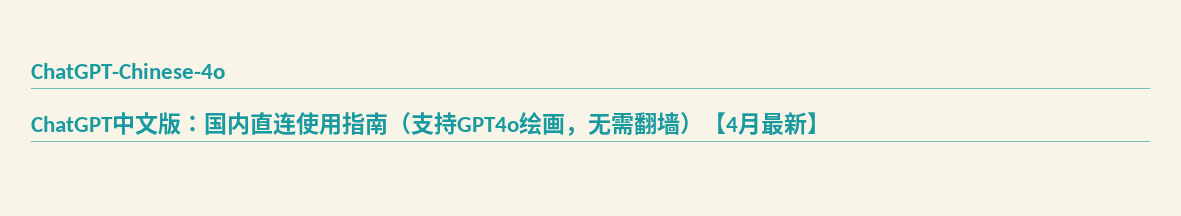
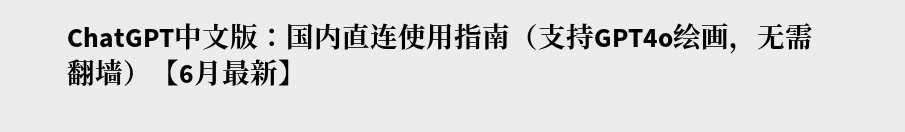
- ChatGPT-Chinese-4o
- ChatGPT中文版：国内直连使用指南（支持GPT4o绘画，无需翻墙）【4月最新】
+ ChatGPT中文版：国内直连使用指南（支持GPT4o绘画，无需翻墙）【6月最新】

